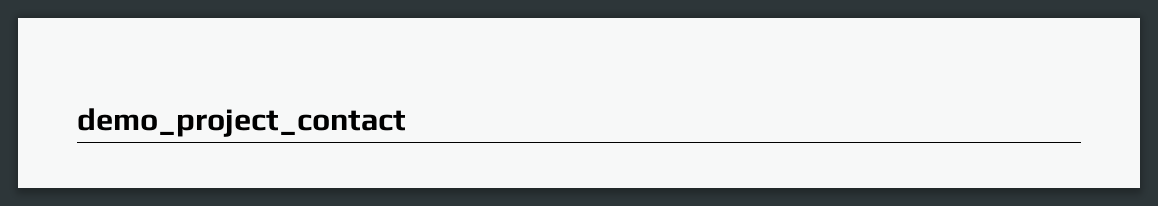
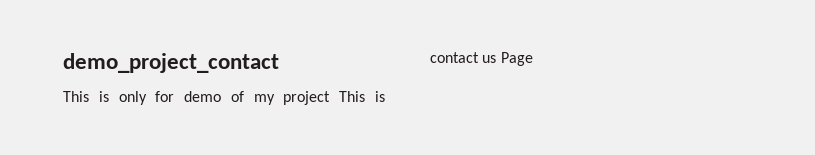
+ This is only for demo of my project This is contact us Page

